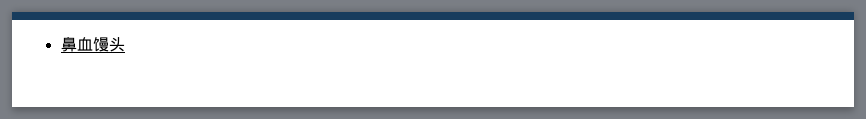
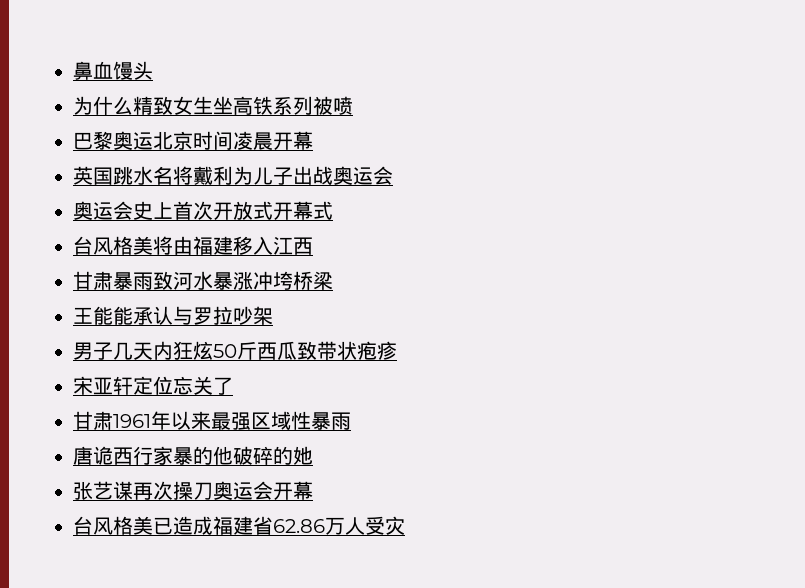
+ 为什么精致女生坐高铁系列被喷
+ 巴黎奥运北京时间凌晨开幕
+ 英国跳水名将戴利为儿子出战奥运会
+ 奥运会史上首次开放式开幕式
+ 台风格美将由福建移入江西
+ 甘肃暴雨致河水暴涨冲垮桥梁
+ 王能能承认与罗拉吵架
+ 男子几天内狂炫50斤西瓜致带状疱疹
+ 宋亚轩定位忘关了
+ 甘肃1961年以来最强区域性暴雨
+ 唐诡西行家暴的他破碎的她
+ 张艺谋再次操刀奥运会开幕
+ 台风格美已造成福建省62.86万人受灾

